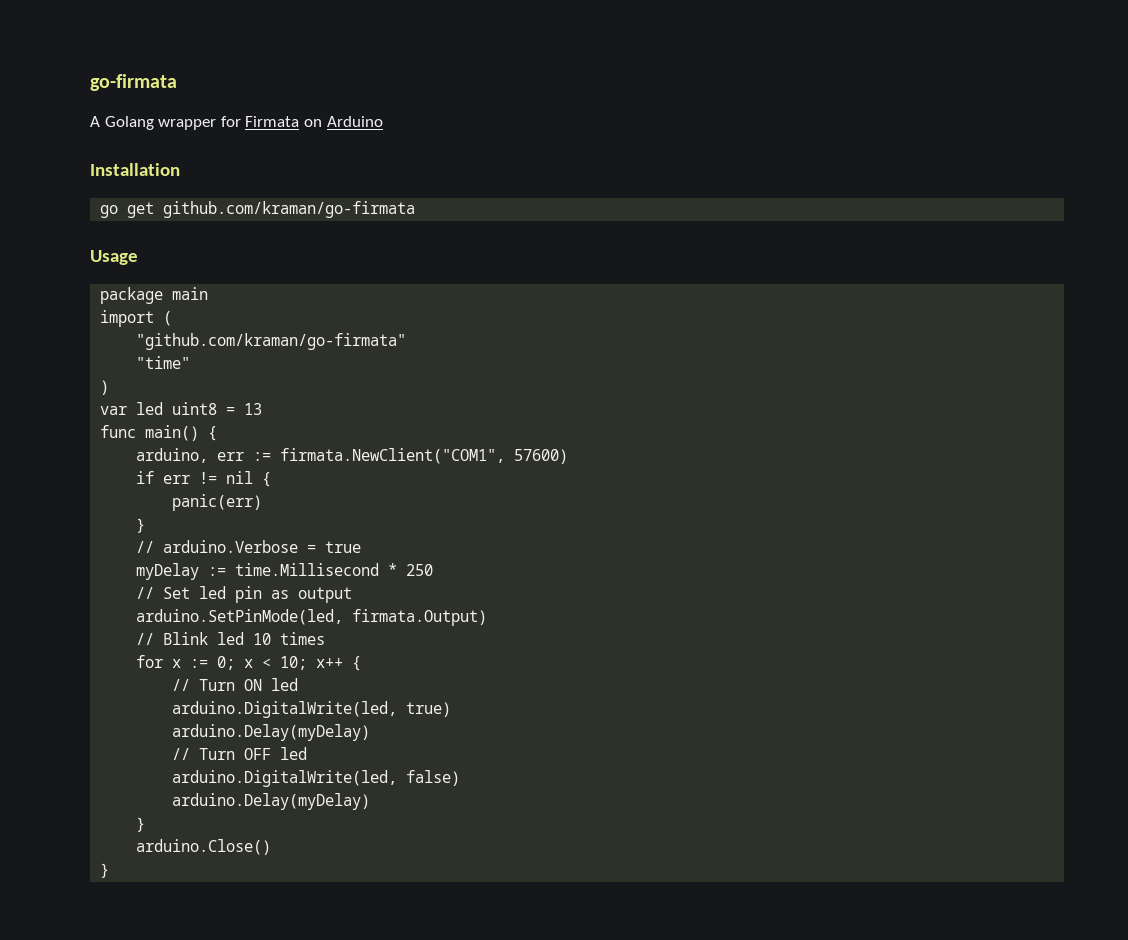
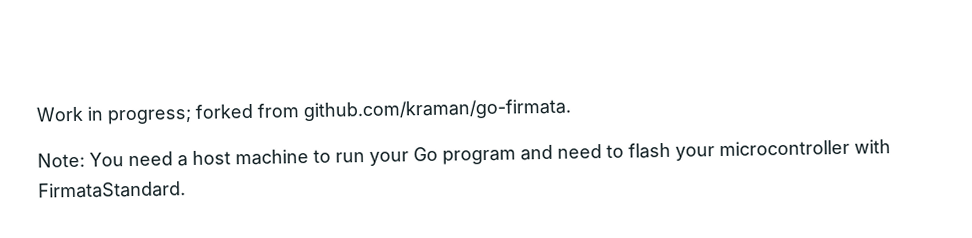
- go-firmata
- A Golang wrapper for Firmata on Arduino
- Installation
- go get github.com/kraman/go-firmata
- Usage
- package main
- import (
- "github.com/kraman/go-firmata"
- "time"
- )
- var led uint8 = 13
- func main() {
- arduino, err := firmata.NewClient("COM1", 57600)
- if err != nil {
- panic(err)
- }
- // arduino.Verbose = true
- myDelay := time.Millisecond * 250
- // Set led pin as output
- arduino.SetPinMode(led, firmata.Output)
- // Blink led 10 times
- for x := 0; x < 10; x++ {
- // Turn ON led
- arduino.DigitalWrite(led, true)
- arduino.Delay(myDelay)
- // Turn OFF led
- arduino.DigitalWrite(led, false)
- arduino.Delay(myDelay)
- }
- arduino.Close()
- }
+ Work in progress; forked from github.com/kraman/go-firmata.
+ Note: You need a host machine to run your Go program and need to flash your microcontroller with FirmataStandard.

